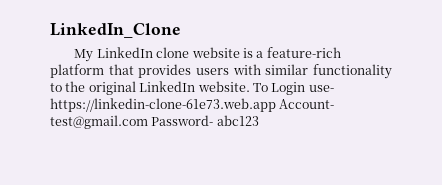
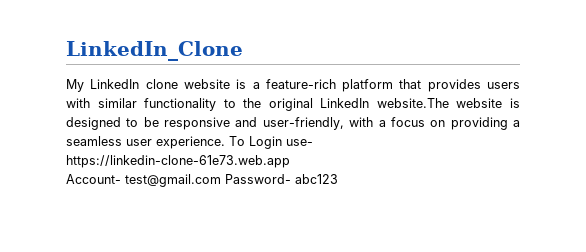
- My LinkedIn clone website is a feature-rich platform that provides users with similar functionality to the original LinkedIn website.
+ My LinkedIn clone website is a feature-rich platform that provides users with similar functionality to the original LinkedIn website.The website is designed to be responsive and user-friendly, with a focus on providing a seamless user experience.
- To Login use- https://linkedin-clone-61e73.web.app Account- test@gmail.com Password- abc123
+ To Login use- https://linkedin-clone-61e73.web.app
+ Account- test@gmail.com Password- abc123

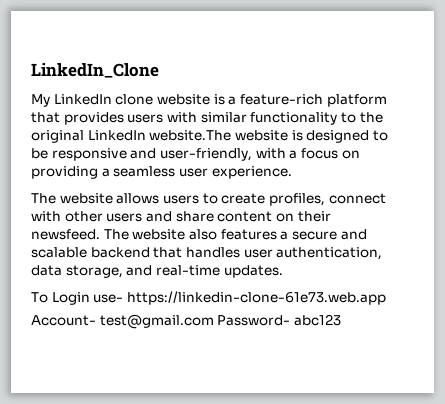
- My LinkedIn clone website is a feature-rich platform that provides users with similar functionality to the original LinkedIn website.The website is designed to be responsive and user-friendly, with a focus on providing a seamless user experience. To Login use- https://linkedin-clone-61e73.web.app
+ My LinkedIn clone website is a feature-rich platform that provides users with similar functionality to the original LinkedIn website.The website is designed to be responsive and user-friendly, with a focus on providing a seamless user experience.
+ The website allows users to create profiles, connect with other users and share content on their newsfeed. The website also features a secure and scalable backend that handles user authentication, data storage, and real-time updates.
+ To Login use- https://linkedin-clone-61e73.web.app

